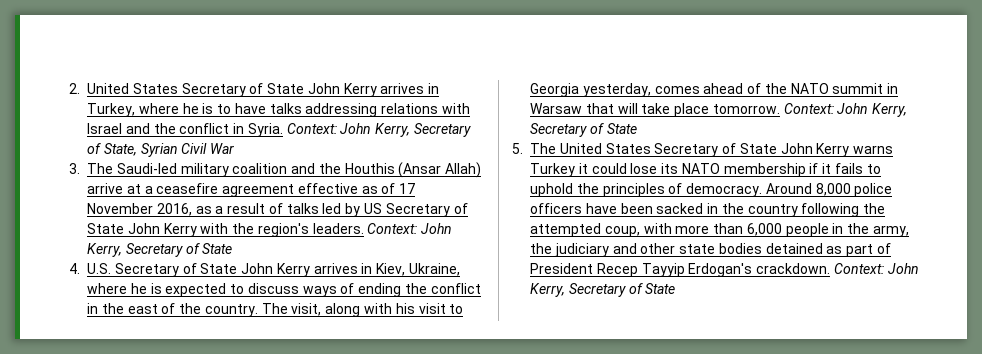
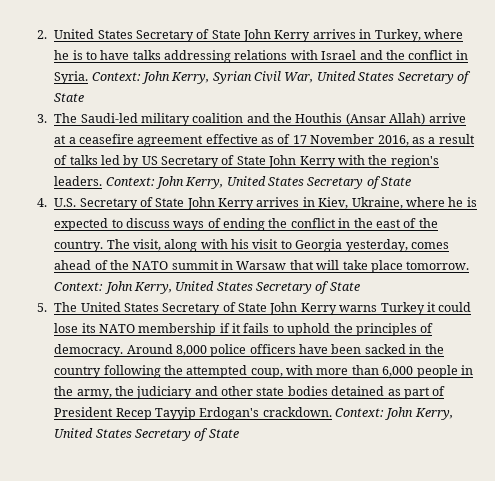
- Context: John Kerry, Secretary of State, Syrian Civil War
+ Context: John Kerry, Syrian Civil War, United States Secretary of State
- 3. The Saudi-led military coalition and the Houthis (Ansar Allah) arrive at a ceasefire agreement effective as of 17 November 2016, as a result of talks led by US Secretary of State John Kerry with the region's leaders. Context: John Kerry, Secretary of State
+ 3. The Saudi-led military coalition and the Houthis (Ansar Allah) arrive at a ceasefire agreement effective as of 17 November 2016, as a result of talks led by US Secretary of State John Kerry with the region's leaders. Context: John Kerry, United States Secretary of State
- The visit, along with his visit to Georgia yesterday, comes ahead of the NATO summit in Warsaw that will take place tomorrow. Context: John Kerry, Secretary of State
+ The visit, along with his visit to Georgia yesterday, comes ahead of the NATO summit in Warsaw that will take place tomorrow. Context: John Kerry, United States Secretary of State
- Around 8,000 police officers have been sacked in the country following the attempted coup, with more than 6,000 people in the army, the judiciary and other state bodies detained as part of President Recep Tayyip Erdogan's crackdown. Context: John Kerry, Secretary of State
+ Around 8,000 police officers have been sacked in the country following the attempted coup, with more than 6,000 people in the army, the judiciary and other state bodies detained as part of President Recep Tayyip Erdogan's crackdown. Context: John Kerry, United States Secretary of State

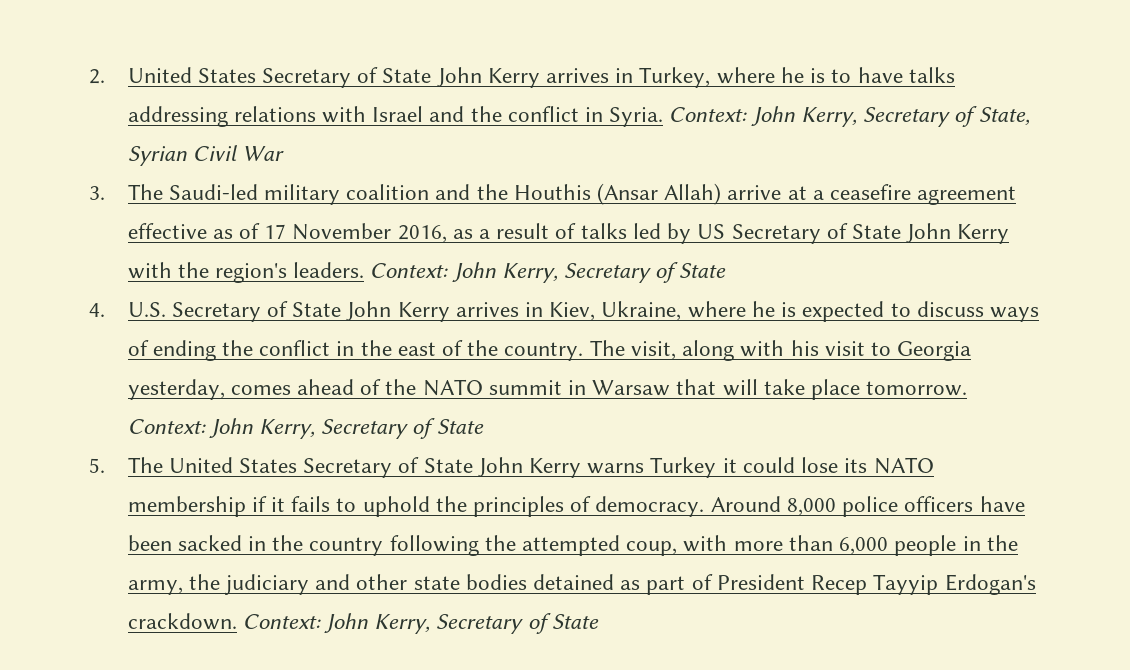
- Context: John Kerry, Syrian Civil War, United States Secretary of State
+ Context: John Kerry, Secretary of State, Syrian Civil War
- 3. The Saudi-led military coalition and the Houthis (Ansar Allah) arrive at a ceasefire agreement effective as of 17 November 2016, as a result of talks led by US Secretary of State John Kerry with the region's leaders. Context: John Kerry, United States Secretary of State
+ 3. The Saudi-led military coalition and the Houthis (Ansar Allah) arrive at a ceasefire agreement effective as of 17 November 2016, as a result of talks led by US Secretary of State John Kerry with the region's leaders. Context: John Kerry, Secretary of State
- The visit, along with his visit to Georgia yesterday, comes ahead of the NATO summit in Warsaw that will take place tomorrow. Context: John Kerry, United States Secretary of State
+ The visit, along with his visit to Georgia yesterday, comes ahead of the NATO summit in Warsaw that will take place tomorrow. Context: John Kerry, Secretary of State
- Around 8,000 police officers have been sacked in the country following the attempted coup, with more than 6,000 people in the army, the judiciary and other state bodies detained as part of President Recep Tayyip Erdogan's crackdown. Context: John Kerry, United States Secretary of State
+ Around 8,000 police officers have been sacked in the country following the attempted coup, with more than 6,000 people in the army, the judiciary and other state bodies detained as part of President Recep Tayyip Erdogan's crackdown. Context: John Kerry, Secretary of State

